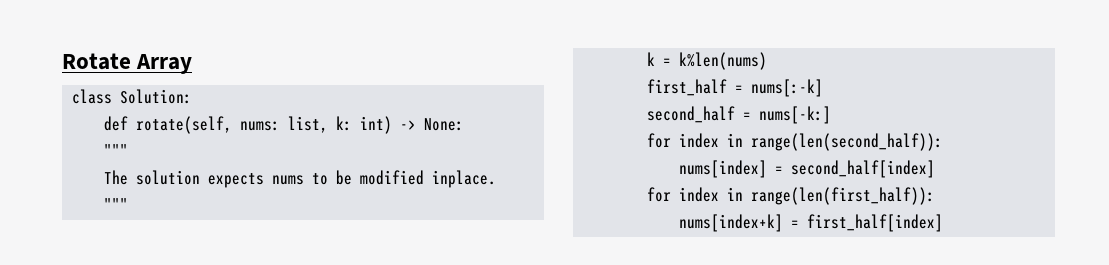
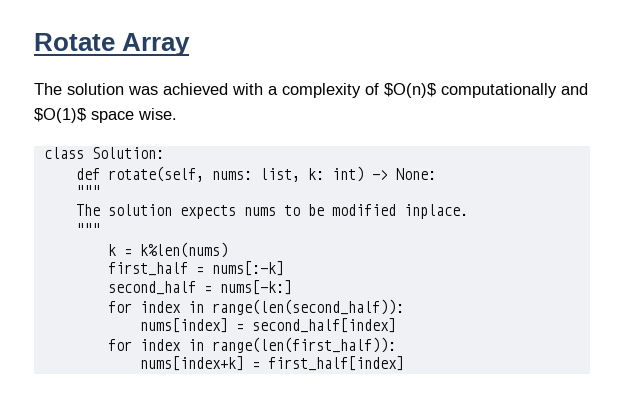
+ The solution was achieved with a complexity of $O(n)$ computationally and $O(1)$ space wise.

